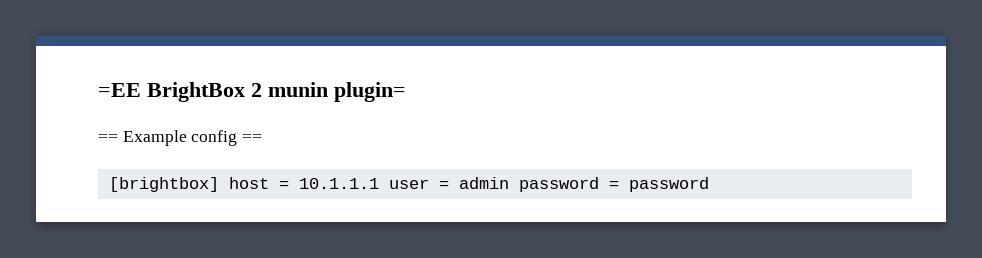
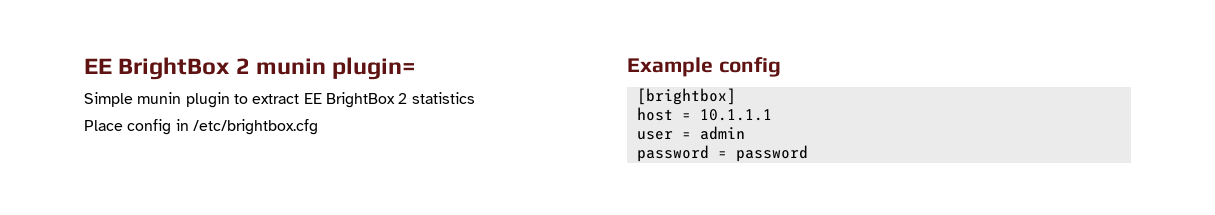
- =EE BrightBox 2 munin plugin=
+ EE BrightBox 2 munin plugin=
- == Example config ==
+ Simple munin plugin to extract EE BrightBox 2 statistics
+ Place config in /etc/brightbox.cfg
+ Example config
- [brightbox] host = 10.1.1.1 user = admin password = password
+ [brightbox]
+ host = 10.1.1.1
+ user = admin
+ password = password

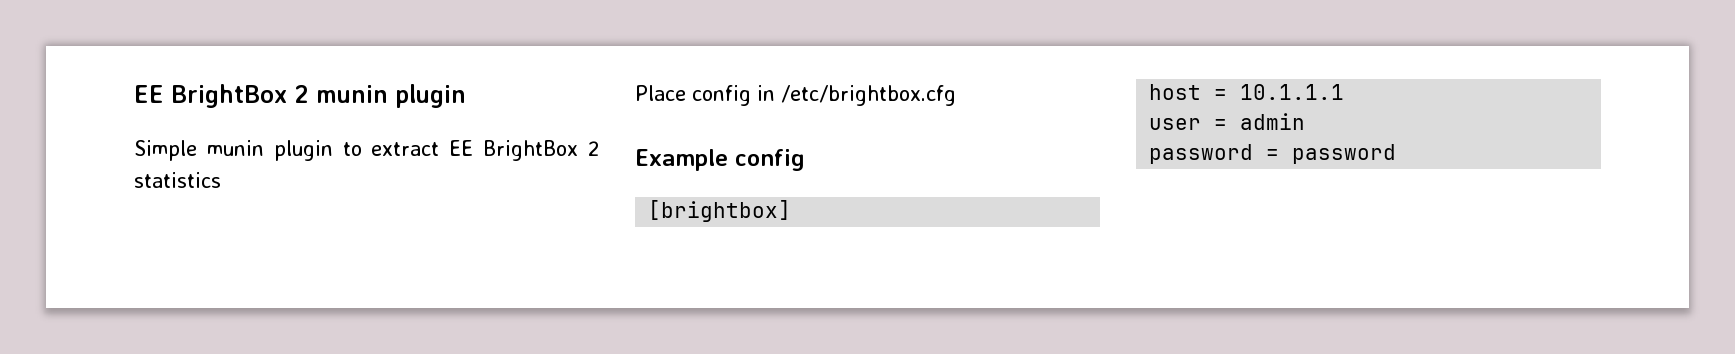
- EE BrightBox 2 munin plugin=
+ EE BrightBox 2 munin plugin

